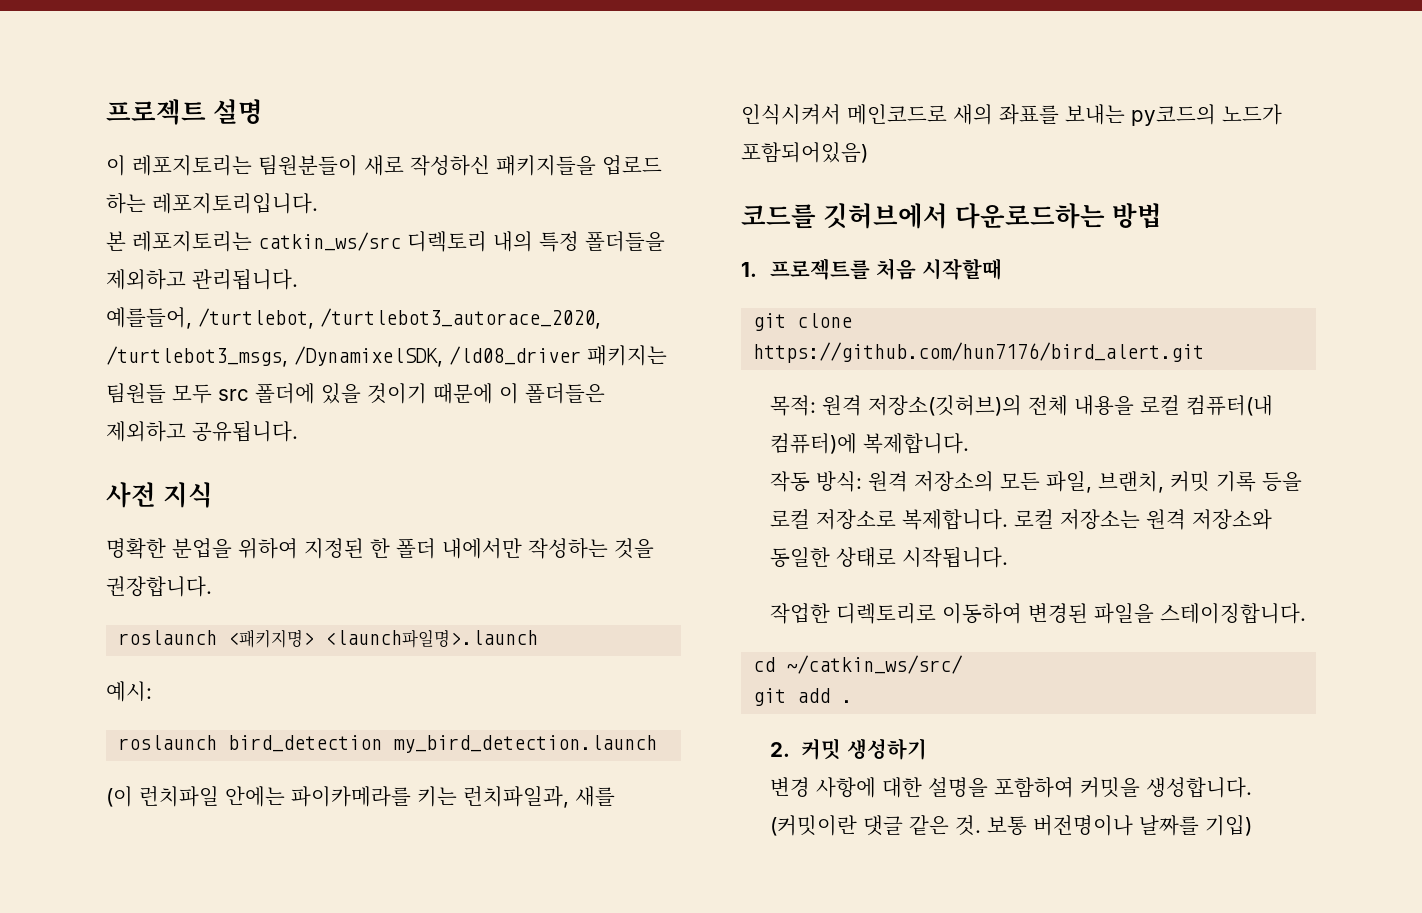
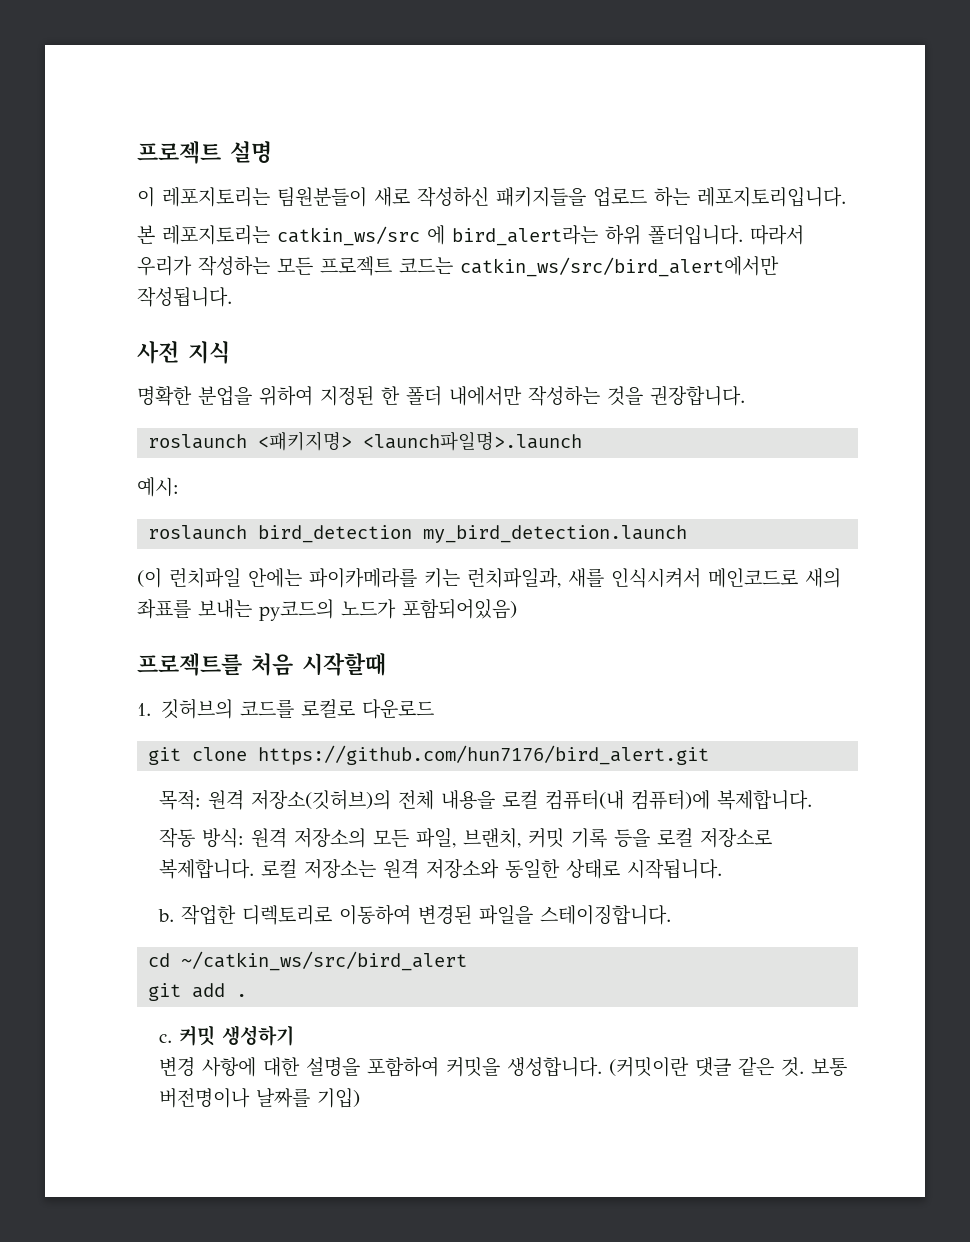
- 본 레포지토리는 catkin_ws/src 디렉토리 내의 특정 폴더들을 제외하고 관리됩니다.
- 예를들어, /turtlebot, /turtlebot3_autorace_2020, /turtlebot3_msgs, /DynamixelSDK, /ld08_driver 패키지는 팀원들 모두 src 폴더에 있을 것이기 때문에 이 폴더들은 제외하고 공유됩니다.
+ 본 레포지토리는 catkin_ws/src 에 bird_alert라는 하위 폴더입니다. 따라서 우리가 작성하는 모든 프로젝트 코드는 catkin_ws/src/bird_alert에서만 작성됩니다.
- 코드를 깃허브에서 다운로드하는 방법
- 1. 프로젝트를 처음 시작할때
+ 프로젝트를 처음 시작할때
+ 1. 깃허브의 코드를 로컬로 다운로드
+ b.
- cd ~/catkin_ws/src/
+ cd ~/catkin_ws/src/bird_alert
- 2. 커밋 생성하기
+ c. 커밋 생성하기

